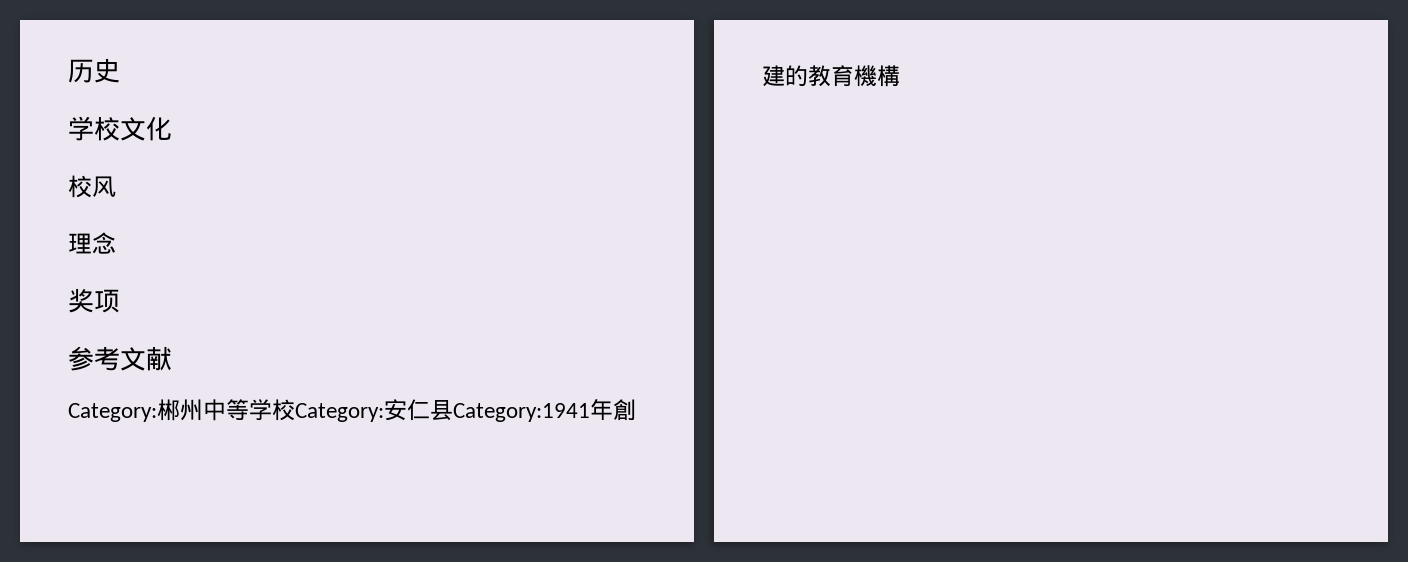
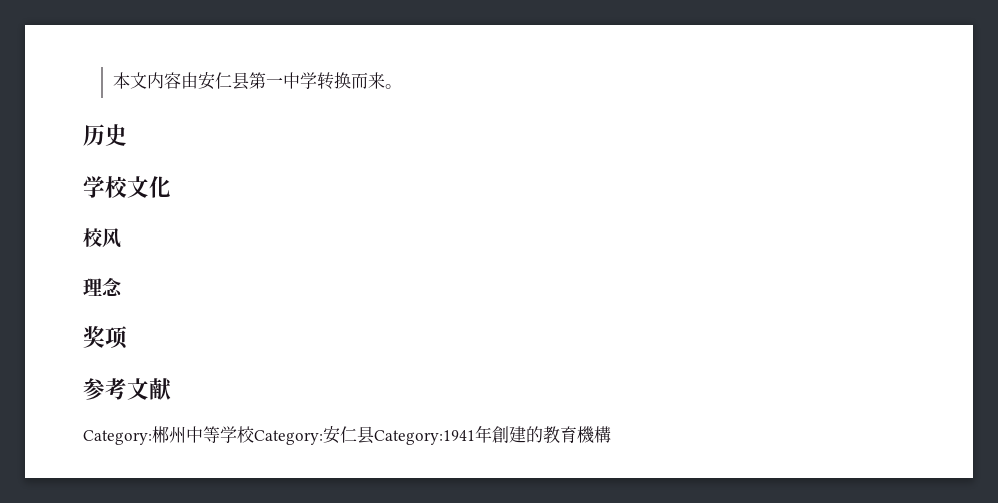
+ 本文内容由安仁县第一中学转换而来。

